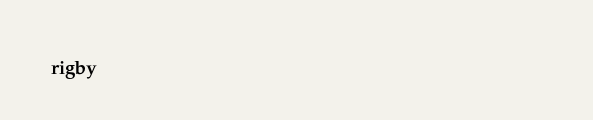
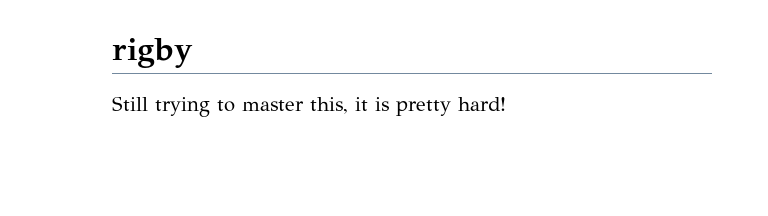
+ Still trying to master this, it is pretty hard!

